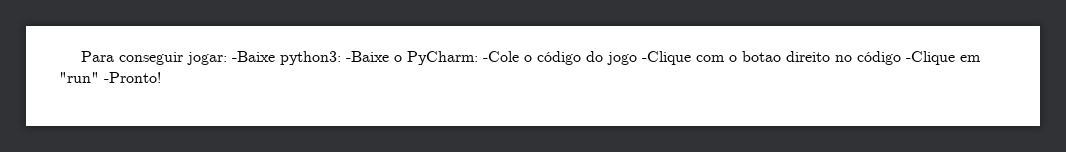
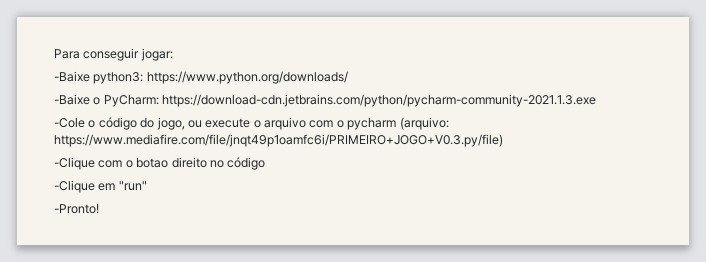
- Para conseguir jogar: -Baixe python3: -Baixe o PyCharm: -Cole o código do jogo -Clique com o botao direito no código -Clique em "run" -Pronto!
+ Para conseguir jogar:
+ -Baixe python3: https://www.python.org/downloads/
+ -Baixe o PyCharm: https://download-cdn.jetbrains.com/python/pycharm-community-2021.1.3.exe
+ -Cole o código do jogo, ou execute o arquivo com o pycharm (arquivo: https://www.mediafire.com/file/jnqt49p1oamfc6i/PRIMEIRO+JOGO+V0.3.py/file)
+ -Clique com o botao direito no código
+ -Clique em "run"
+ -Pronto!

